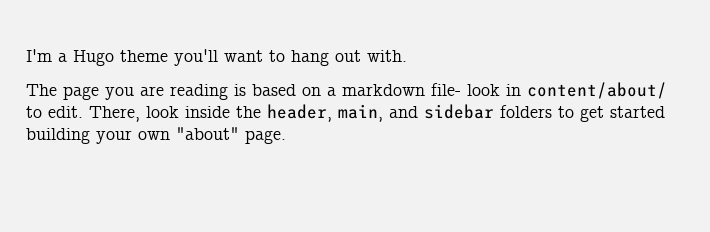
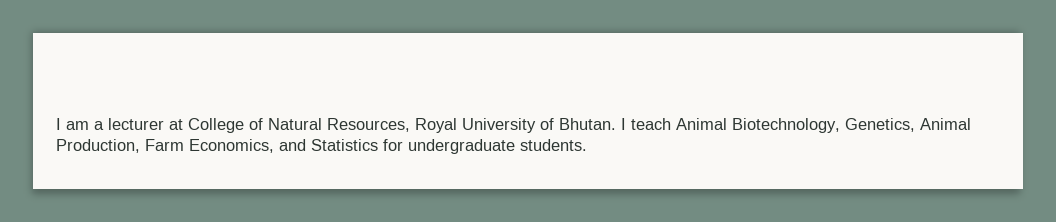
- I'm a Hugo theme you'll want to hang out with.
- The page you are reading is based on a markdown file- look in content/about/ to edit. There, look inside the header, main, and sidebar folders to get started building your own "about" page.
+ I am a lecturer at College of Natural Resources, Royal University of Bhutan. I teach Animal Biotechnology, Genetics, Animal Production, Farm Economics, and Statistics for undergraduate students.

